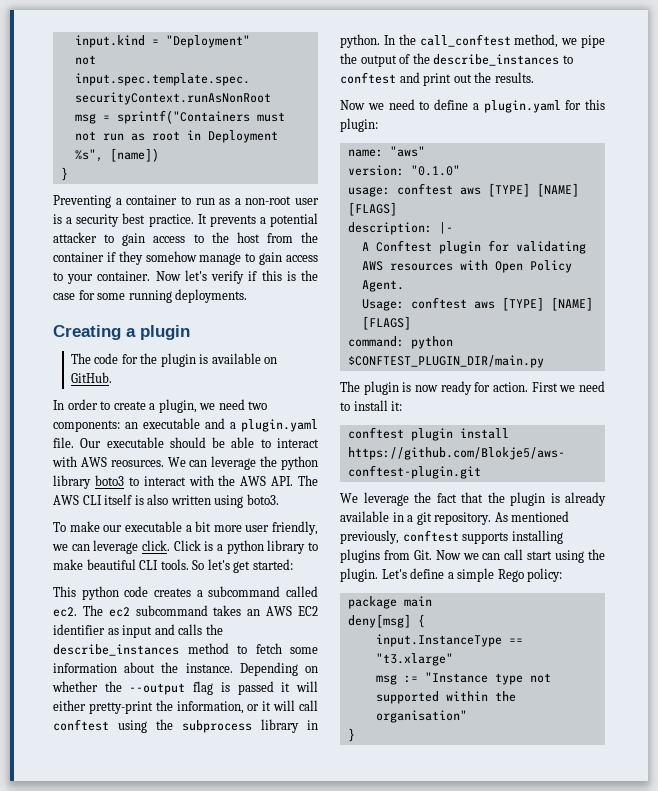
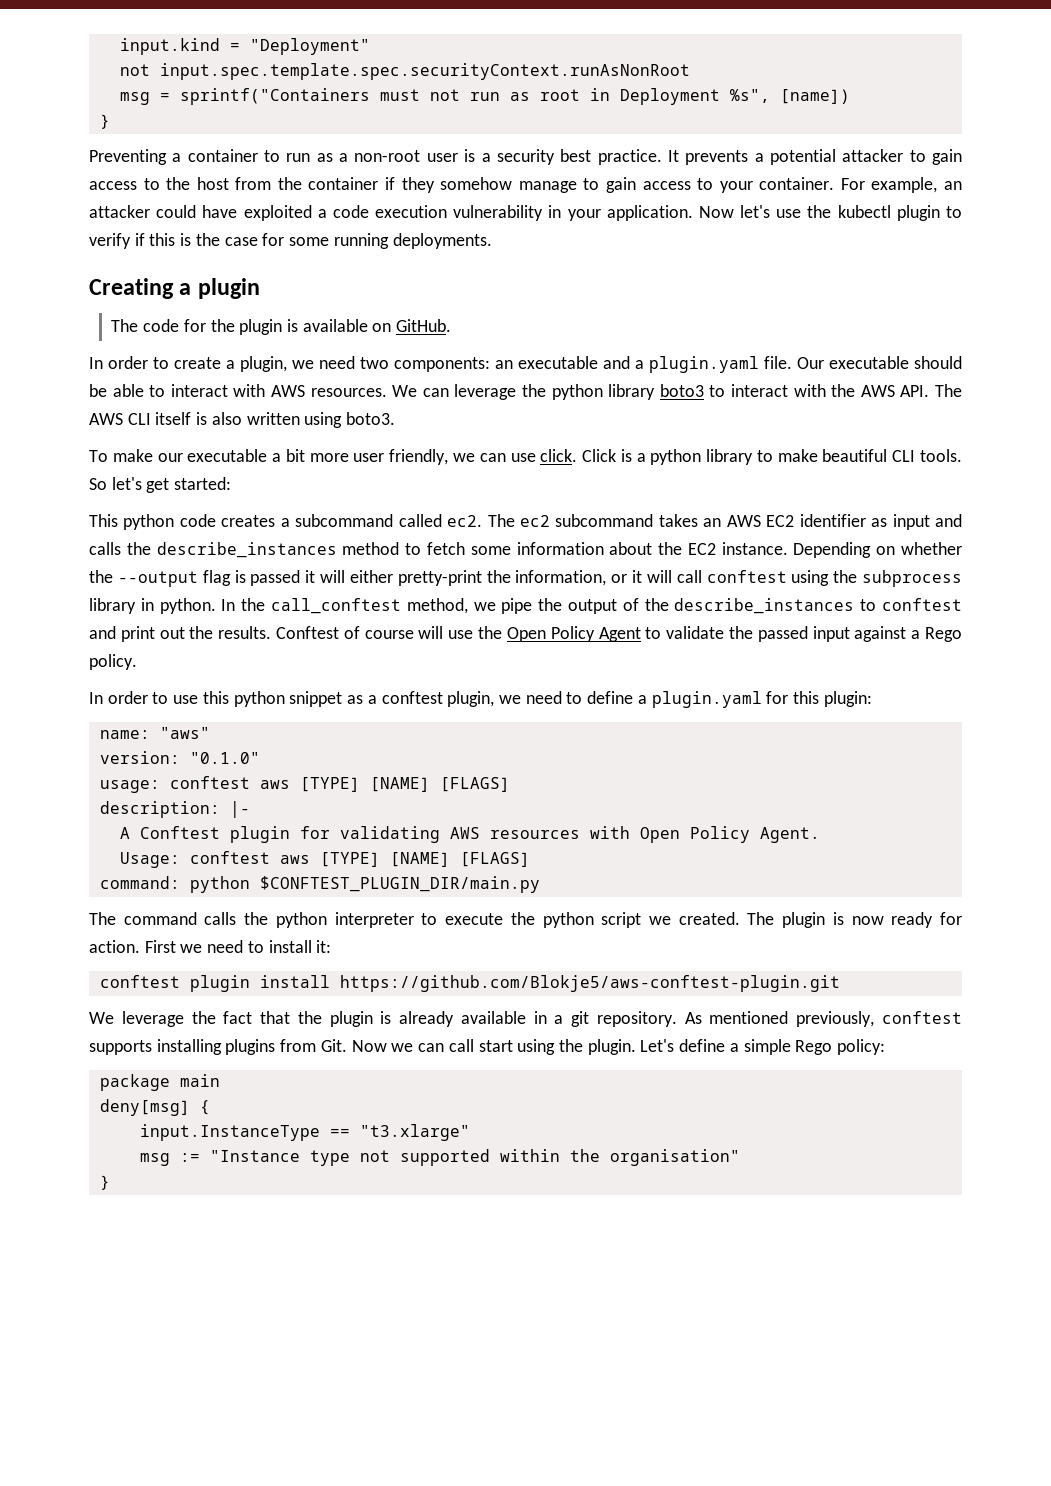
- Now let's verify if this is the case for some running deployments.
+ For example, an attacker could have exploited a code execution vulnerability in your application. Now let's use the kubectl plugin to verify if this is the case for some running deployments.
- Our executable should be able to interact with AWS reosurces.
+ Our executable should be able to interact with AWS resources.
- To make our executable a bit more user friendly, we can leverage click.
+ To make our executable a bit more user friendly, we can use click.
- The ec2 subcommand takes an AWS EC2 identifier as input and calls the describe_instances method to fetch some information about the instance.
+ The ec2 subcommand takes an AWS EC2 identifier as input and calls the describe_instances method to fetch some information about the EC2 instance.
- In the call_conftest method, we pipe the output of the describe_instances to conftest and print out the results.
- Now we need to define a plugin.yaml for this plugin:
+ In the call_conftest method, we pipe the output of the describe_instances to conftest and print out the results. Conftest of course will use the Open Policy Agent to validate the passed input against a Rego policy.
+ In order to use this python snippet as a conftest plugin, we need to define a plugin.yaml for this plugin:
- The plugin is now ready for action.
+ The command calls the python interpreter to execute the python script we created. The plugin is now ready for action.

